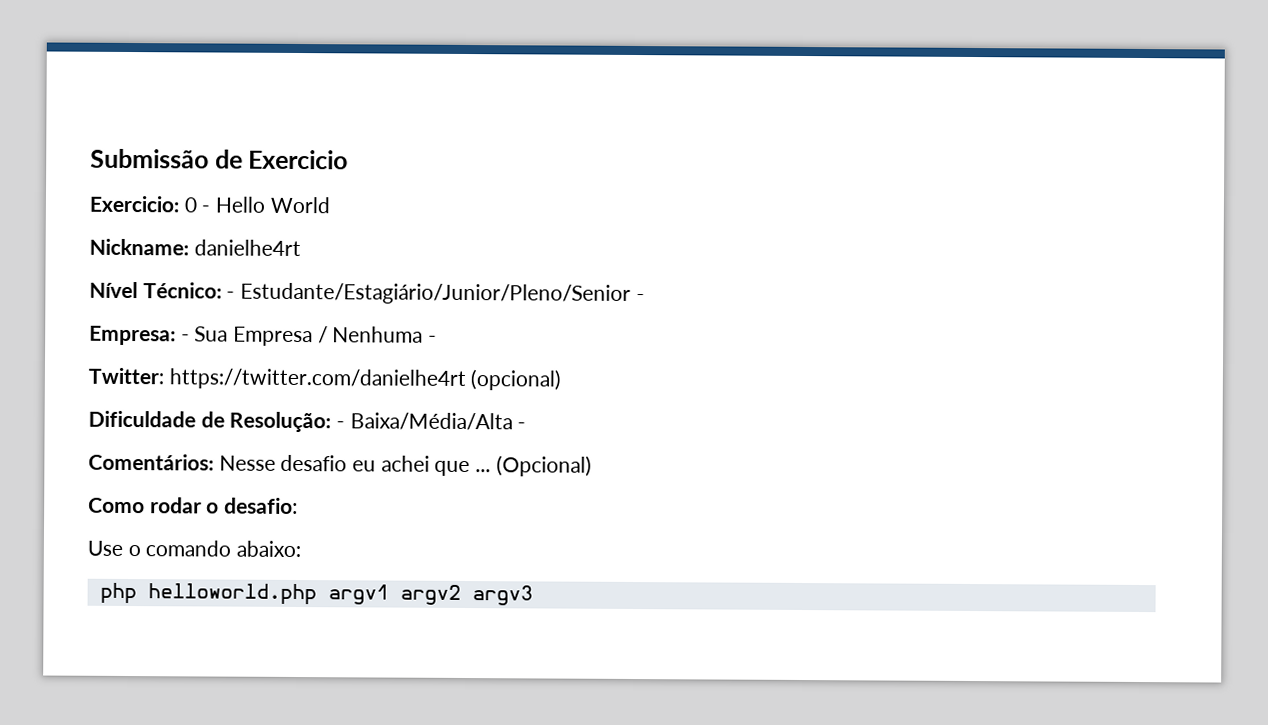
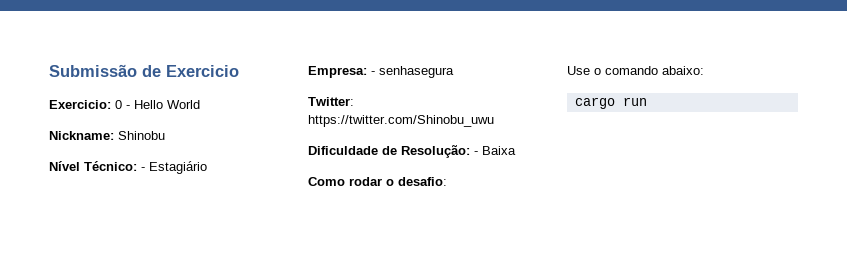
- Nickname: danielhe4rt
+ Nickname: Shinobu
- Nível Técnico: - Estudante/Estagiário/Junior/Pleno/Senior -
+ Nível Técnico: - Estagiário
- Empresa: - Sua Empresa / Nenhuma -
+ Empresa: - senhasegura
- Twitter: https://twitter.com/danielhe4rt (opcional)
+ Twitter: https://twitter.com/Shinobu_uwu
- Dificuldade de Resolução: - Baixa/Média/Alta -
- Comentários: Nesse desafio eu achei que ... (Opcional)
+ Dificuldade de Resolução: - Baixa
- php helloworld.php argv1 argv2 argv3
+ cargo run

